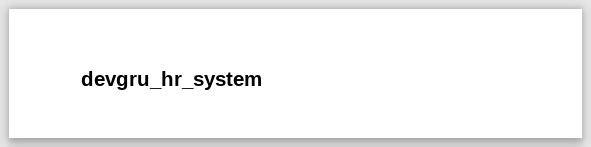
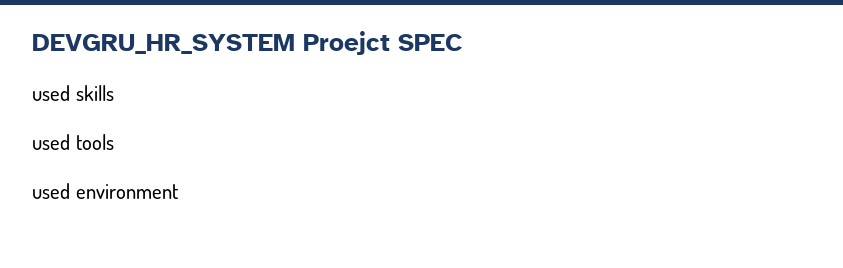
- devgru_hr_system
+ DEVGRU_HR_SYSTEM Proejct SPEC
+ used skills
+ used tools
+ used environment

